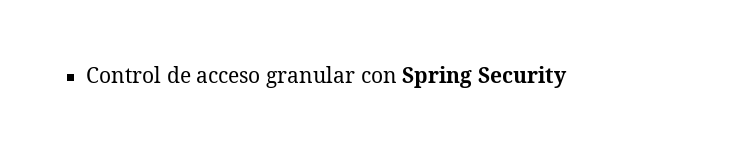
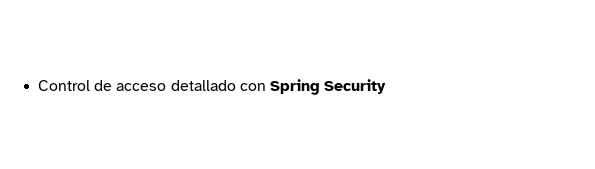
- Control de acceso granular con Spring Security
+ Control de acceso detallado con Spring Security

